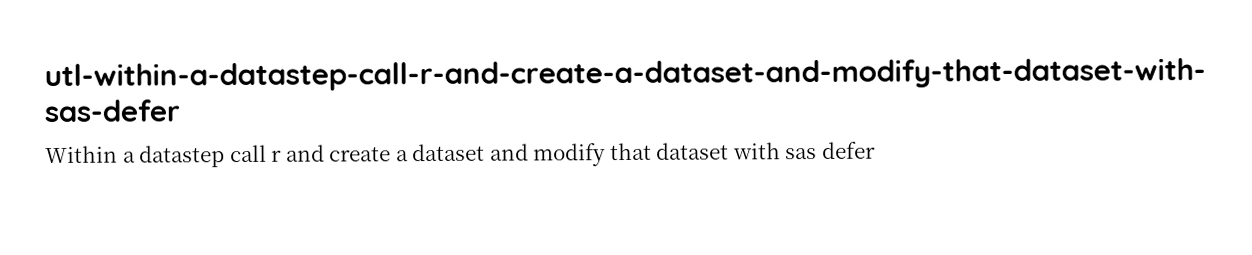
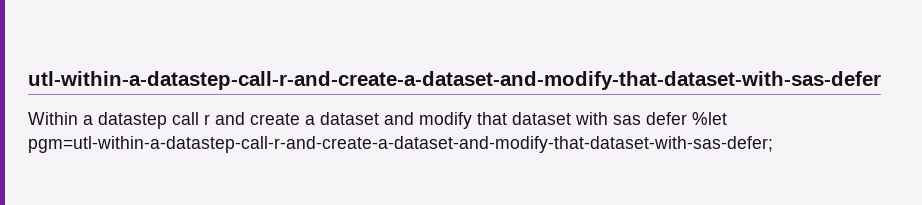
- Within a datastep call r and create a dataset and modify that dataset with sas defer
+ Within a datastep call r and create a dataset and modify that dataset with sas defer %let pgm=utl-within-a-datastep-call-r-and-create-a-dataset-and-modify-that-dataset-with-sas-defer;

